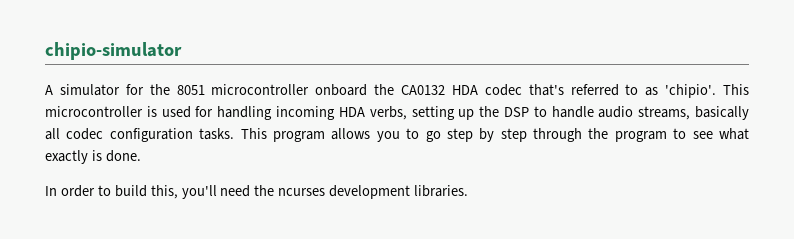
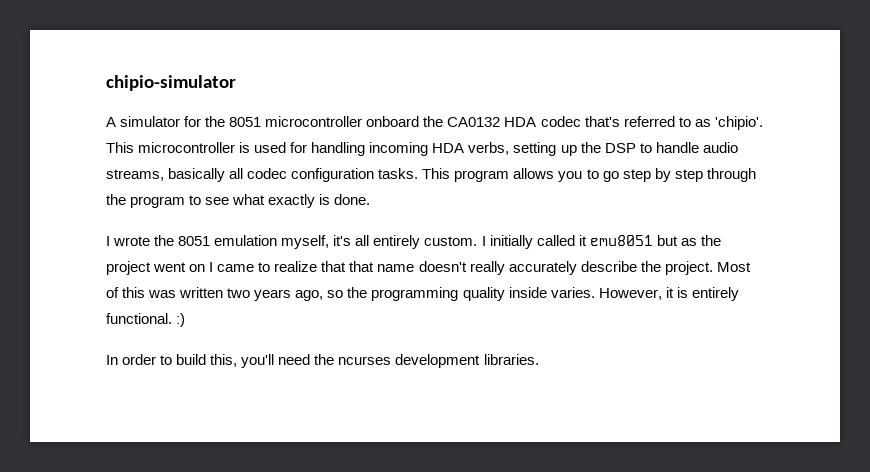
+ I wrote the 8051 emulation myself, it's all entirely custom. I initially called it emu8051 but as the project went on I came to realize that that name doesn't really accurately describe the project. Most of this was written two years ago, so the programming quality inside varies. However, it is entirely functional. :)

